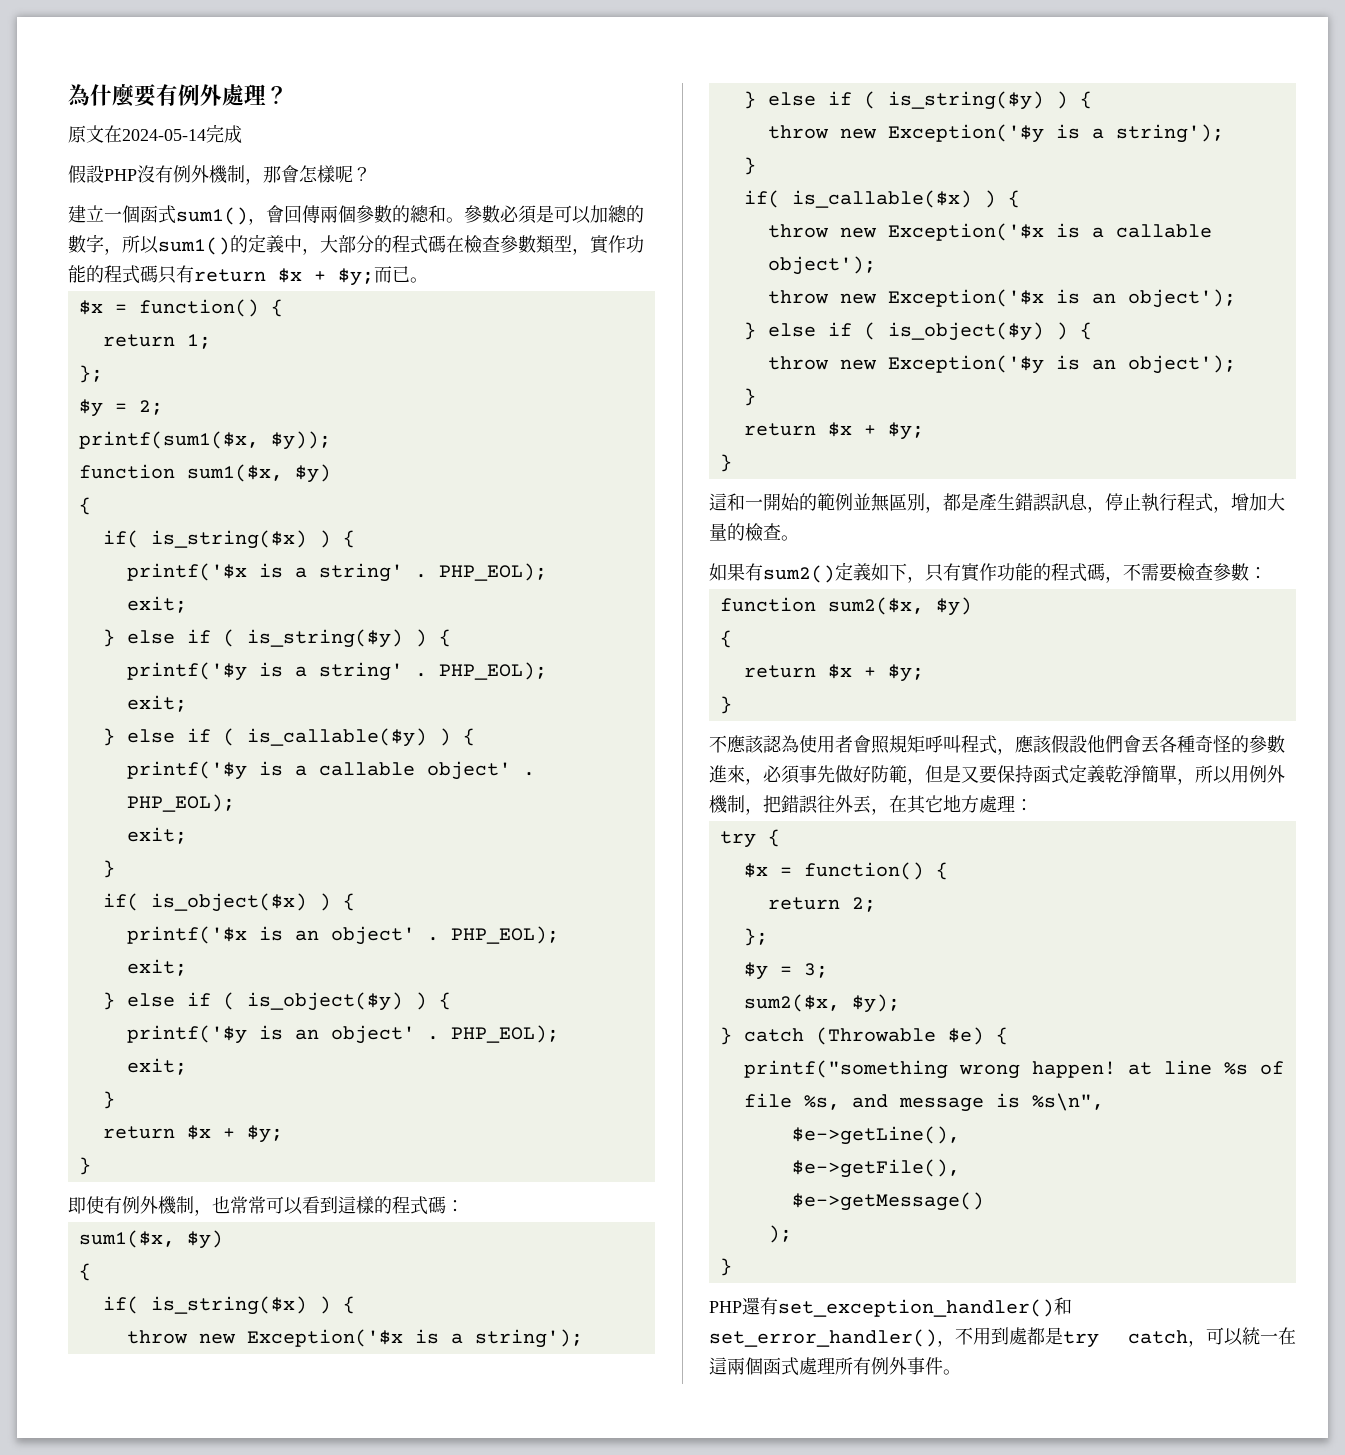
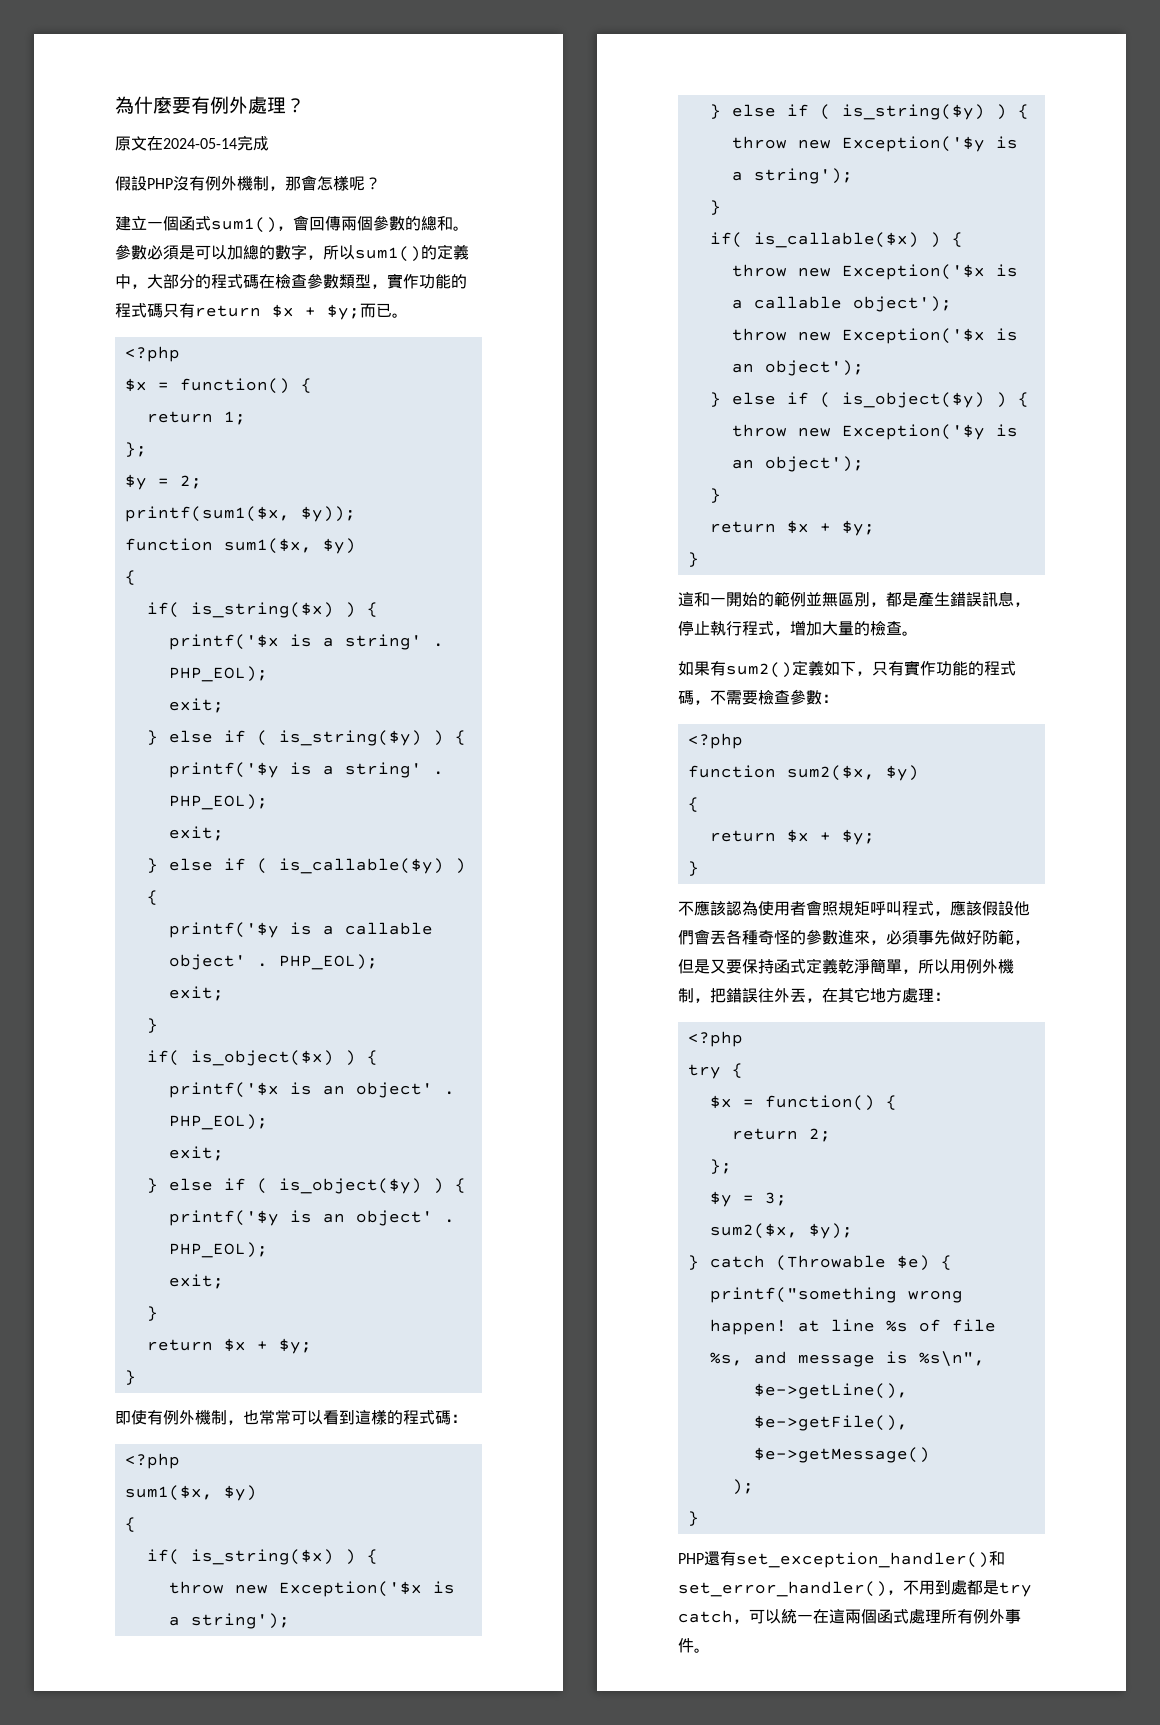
  參數必須是可以加總的數字，所以sum1()的定義中，大部分的程式碼在檢查參數類型，實作功能的程式碼只有return $x + $y;而已。
+ <?php
  即使有例外機制，也常常可以看到這樣的程式碼：
+ <?php
  如果有sum2()定義如下，只有實作功能的程式碼，不需要檢查參數：
+ <?php
  不應該認為使用者會照規矩呼叫程式，應該假設他們會丟各種奇怪的參數進來，必須事先做好防範，但是又要保持函式定義乾淨簡單，所以用例外機制，把錯誤往外丟，在其它地方處理：
+ <?php

